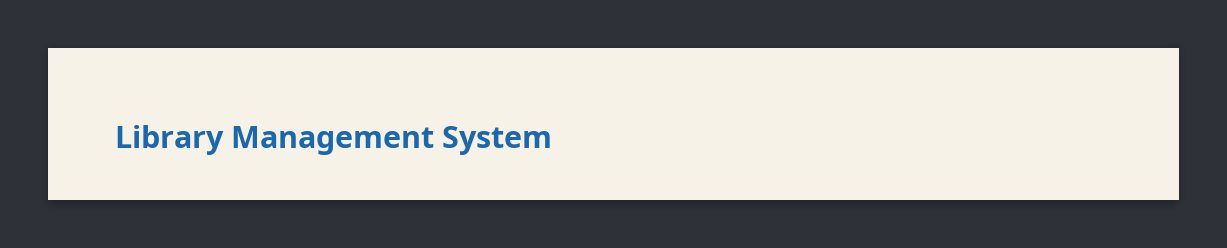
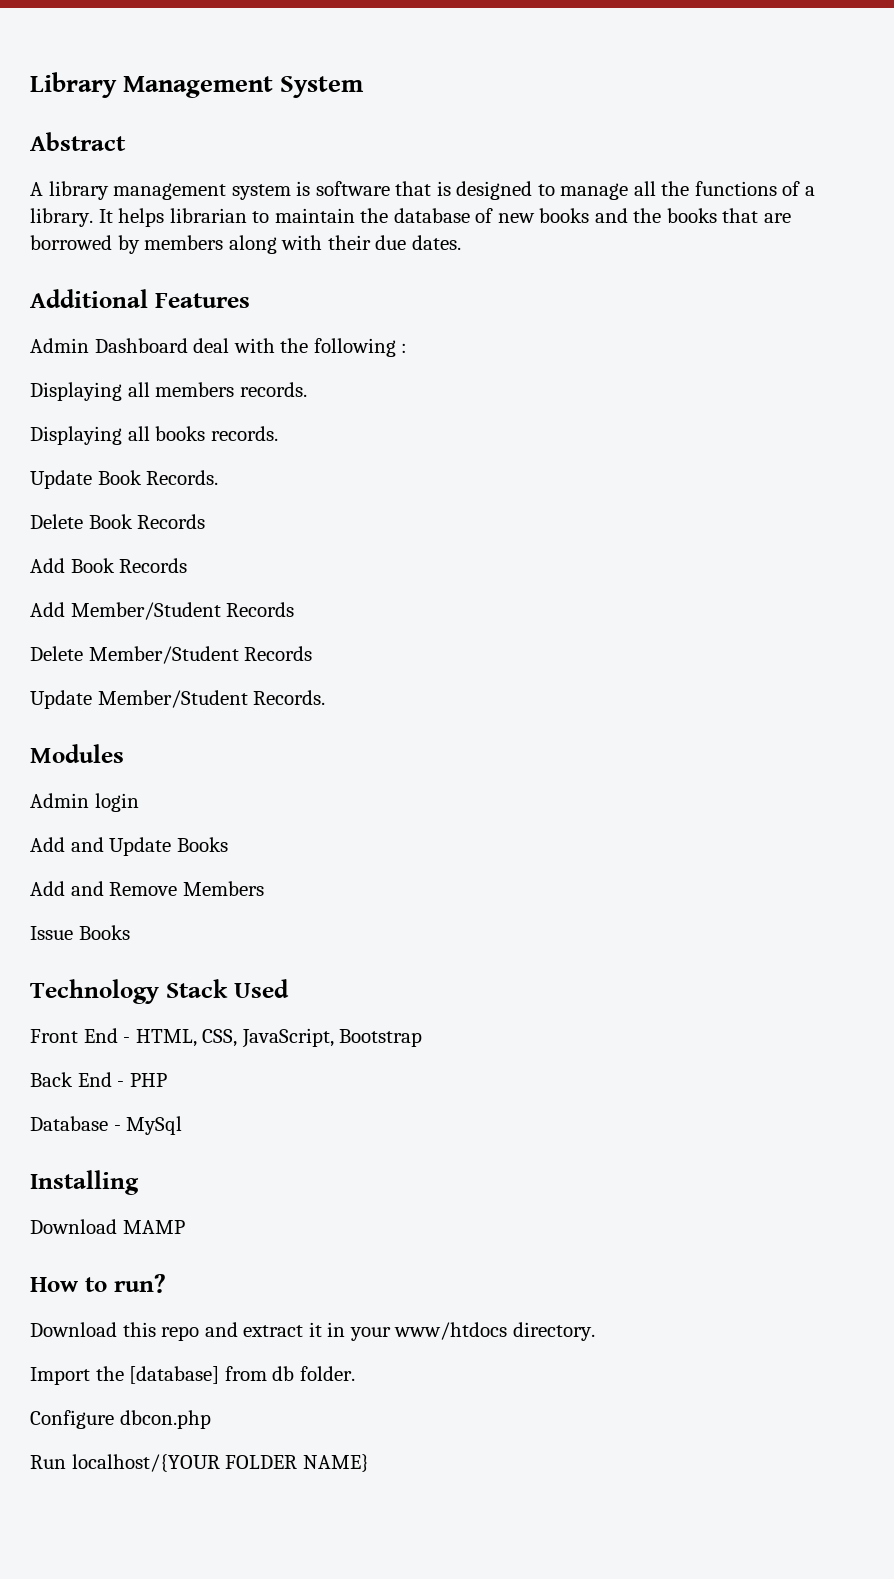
+ Abstract
+ A library management system is software that is designed to manage all the functions of a library. It helps librarian to maintain the database of new books and the books that are borrowed by members along with their due dates.
+ Additional Features
+ Admin Dashboard deal with the following :
+ Displaying all members records.
+ Displaying all books records.
+ Update Book Records.
+ Delete Book Records
+ Add Book Records
+ Add Member/Student Records
+ Delete Member/Student Records
+ Update Member/Student Records.
+ Modules
+ Admin login
+ Add and Update Books
+ Add and Remove Members
+ Issue Books
+ Technology Stack Used
+ Front End - HTML, CSS, JavaScript, Bootstrap
+ Back End - PHP
+ Database - MySql
+ Installing
+ Download MAMP
+ How to run?
+ Download this repo and extract it in your www/htdocs directory.
+ Import the [database] from db folder.
+ Configure dbcon.php
+ Run localhost/{YOUR FOLDER NAME}

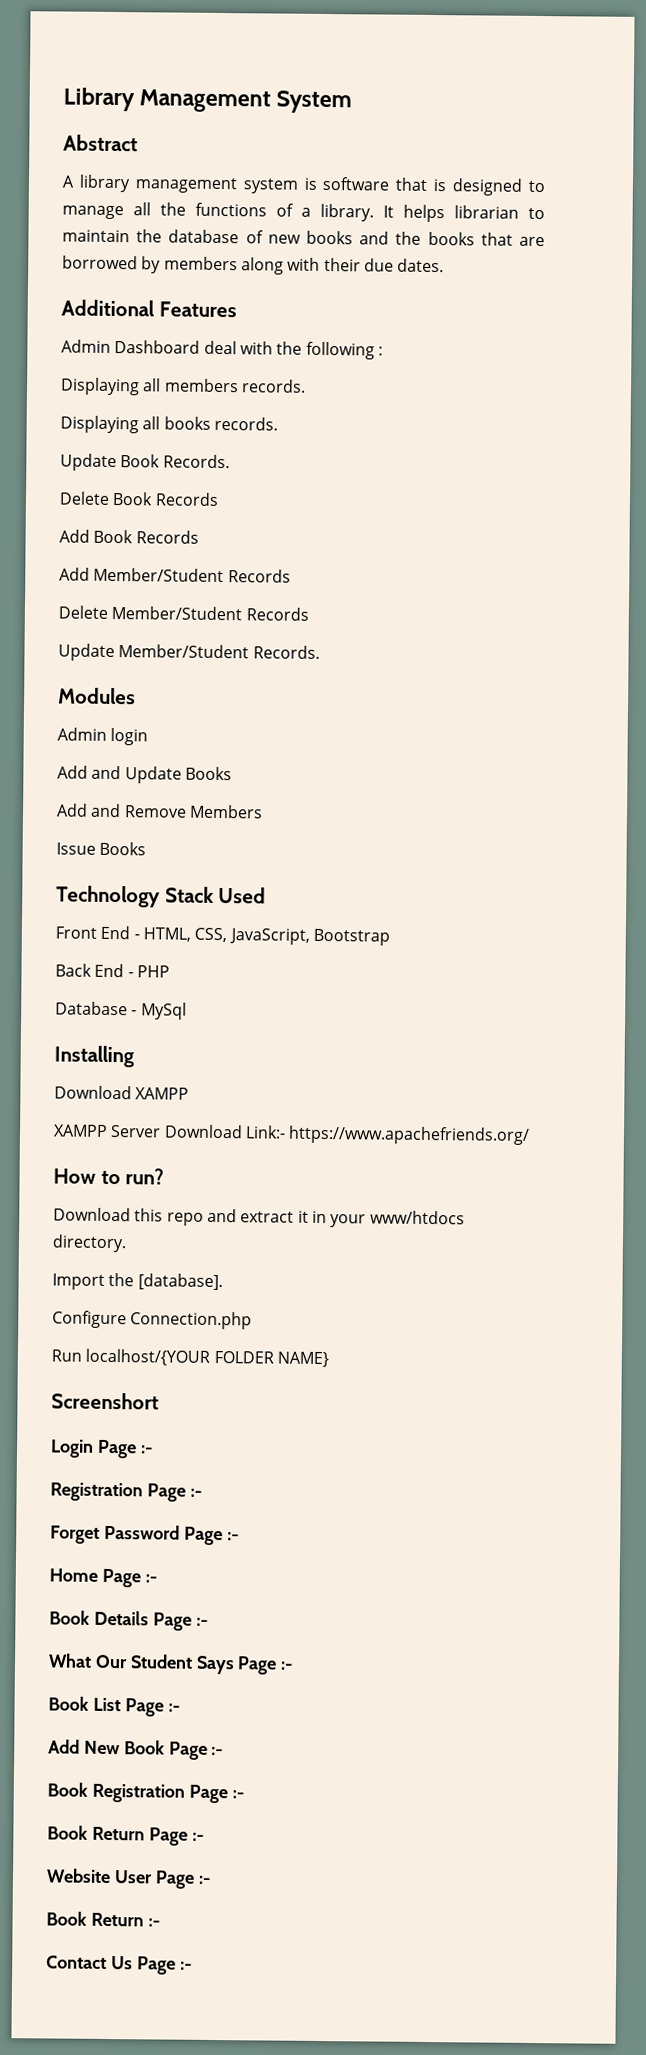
- Download MAMP
+ Download XAMPP
+ XAMPP Server Download Link:- https://www.apachefriends.org/
- Import the [database] from db folder.
+ Import the [database].
- Configure dbcon.php
+ Configure Connection.php
+ Screenshort
+ Login Page :-
+ Registration Page :-
+ Forget Password Page :-
+ Home Page :-
+ Book Details Page :-
+ What Our Student Says Page :-
+ Book List Page :-
+ Add New Book Page :-
+ Book Registration Page :-
+ Book Return Page :-
+ Website User Page :-
+ Book Return :-
+ Contact Us Page :-

